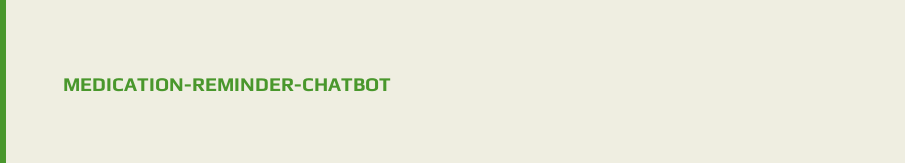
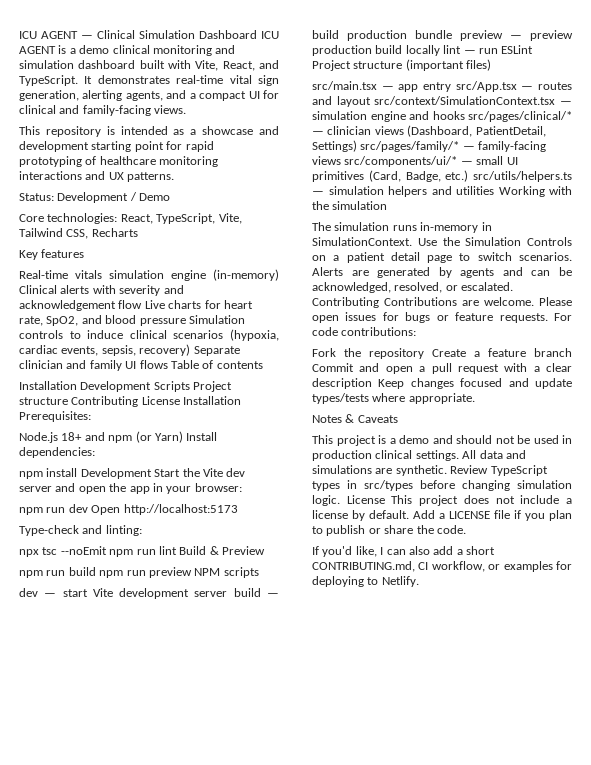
- MEDICATION-REMINDER-CHATBOT
+ ICU AGENT — Clinical Simulation Dashboard ICU AGENT is a demo clinical monitoring and simulation dashboard built with Vite, React, and TypeScript. It demonstrates real-time vital sign generation, alerting agents, and a compact UI for clinical and family-facing views.
+ This repository is intended as a showcase and development starting point for rapid prototyping of healthcare monitoring interactions and UX patterns.
+ Status: Development / Demo
+ Core technologies: React, TypeScript, Vite, Tailwind CSS, Recharts
+ Key features
+ Real-time vitals simulation engine (in-memory) Clinical alerts with severity and acknowledgement flow Live charts for heart rate, SpO2, and blood pressure Simulation controls to induce clinical scenarios (hypoxia, cardiac events, sepsis, recovery) Separate clinician and family UI flows Table of contents
+ Installation Development Scripts Project structure Contributing License Installation Prerequisites:
+ Node.js 18+ and npm (or Yarn) Install dependencies:
+ npm install Development Start the Vite dev server and open the app in your browser:
+ npm run dev Open http://localhost:5173
+ Type-check and linting:
+ npx tsc --noEmit npm run lint Build & Preview
+ npm run build npm run preview NPM scripts
+ dev — start Vite development server build — build production bundle preview — preview production build locally lint — run ESLint Project structure (important files)
+ src/main.tsx — app entry src/App.tsx — routes and layout src/context/SimulationContext.tsx — simulation engine and hooks src/pages/clinical/* — clinician views (Dashboard, PatientDetail, Settings) src/pages/family/* — family-facing views src/components/ui/* — small UI primitives (Card, Badge, etc.) src/utils/helpers.ts — simulation helpers and utilities Working with the simulation
+ The simulation runs in-memory in SimulationContext. Use the Simulation Controls on a patient detail page to switch scenarios. Alerts are generated by agents and can be acknowledged, resolved, or escalated. Contributing Contributions are welcome. Please open issues for bugs or feature requests. For code contributions:
+ Fork the repository Create a feature branch Commit and open a pull request with a clear description Keep changes focused and update types/tests where appropriate.
+ Notes & Caveats
+ This project is a demo and should not be used in production clinical settings. All data and simulations are synthetic. Review TypeScript types in src/types before changing simulation logic. License This project does not include a license by default. Add a LICENSE file if you plan to publish or share the code.
+ If you'd like, I can also add a short CONTRIBUTING.md, CI workflow, or examples for deploying to Netlify.

